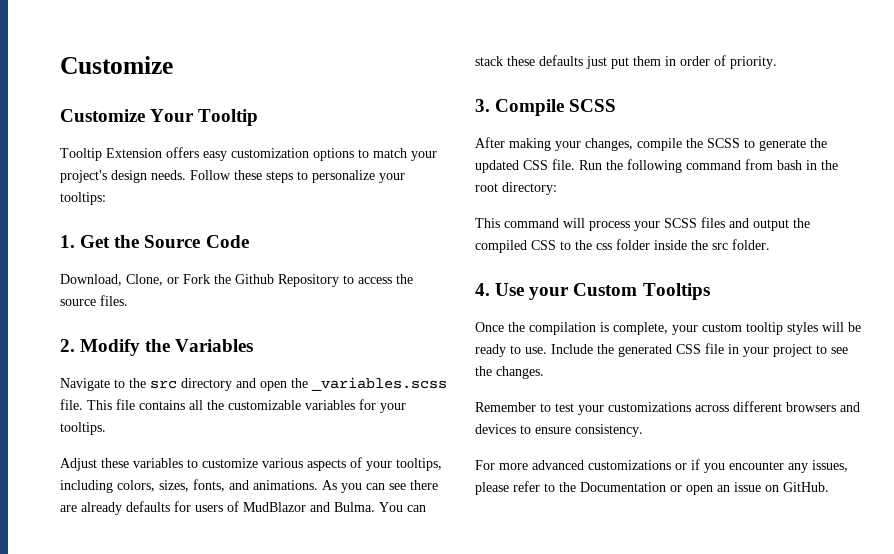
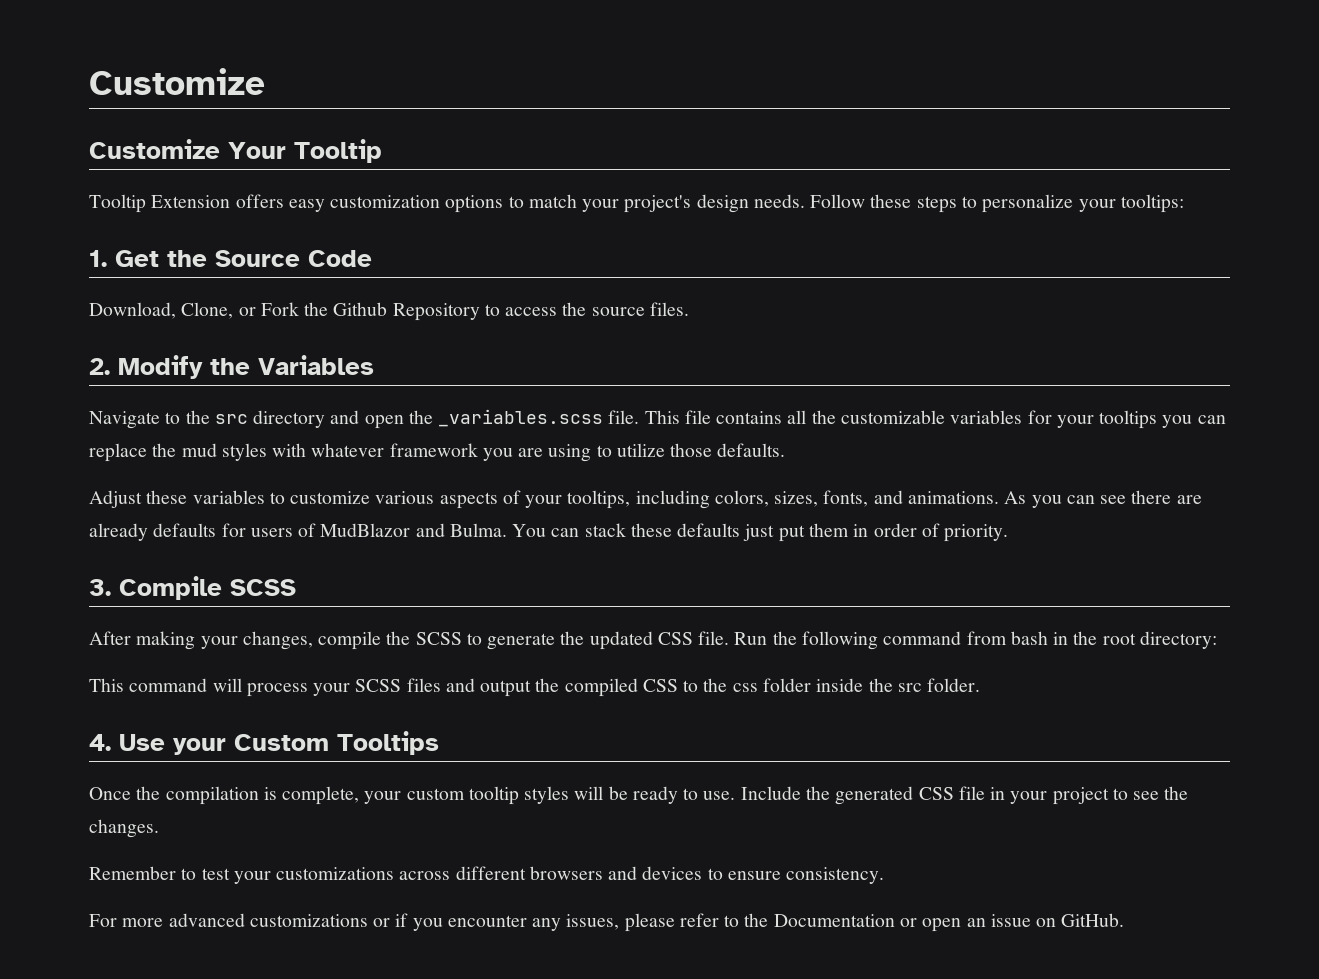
- This file contains all the customizable variables for your tooltips.
+ This file contains all the customizable variables for your tooltips you can replace the mud styles with whatever framework you are using to utilize those defaults.

